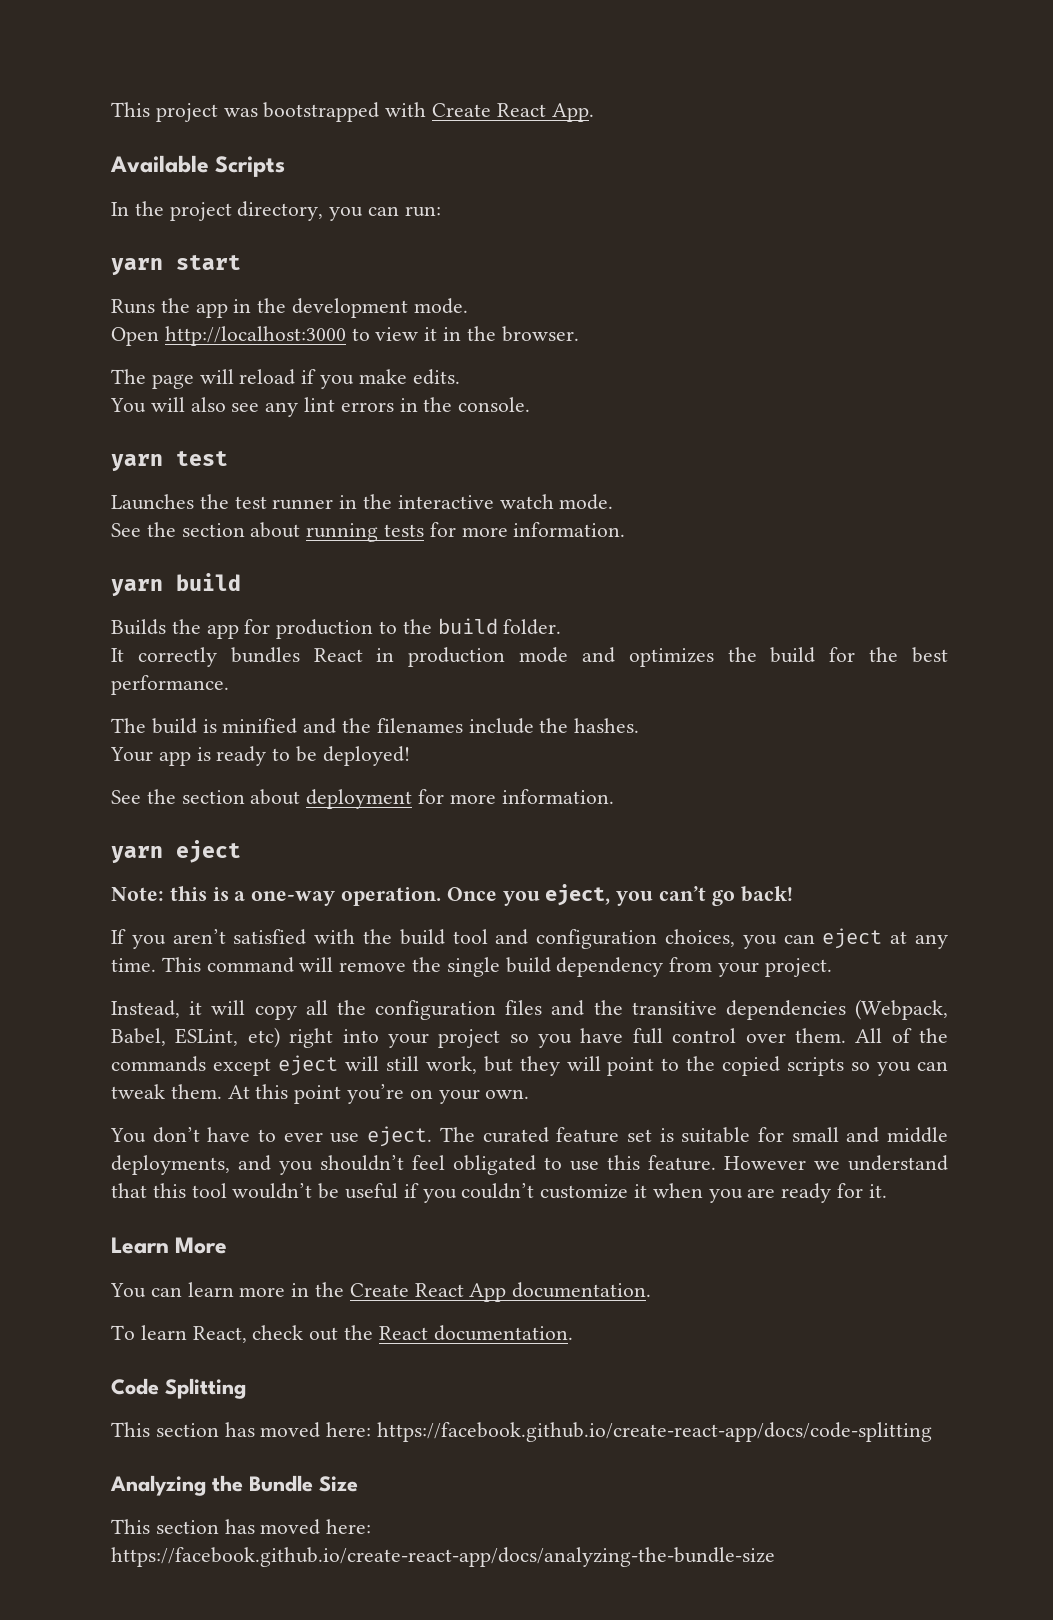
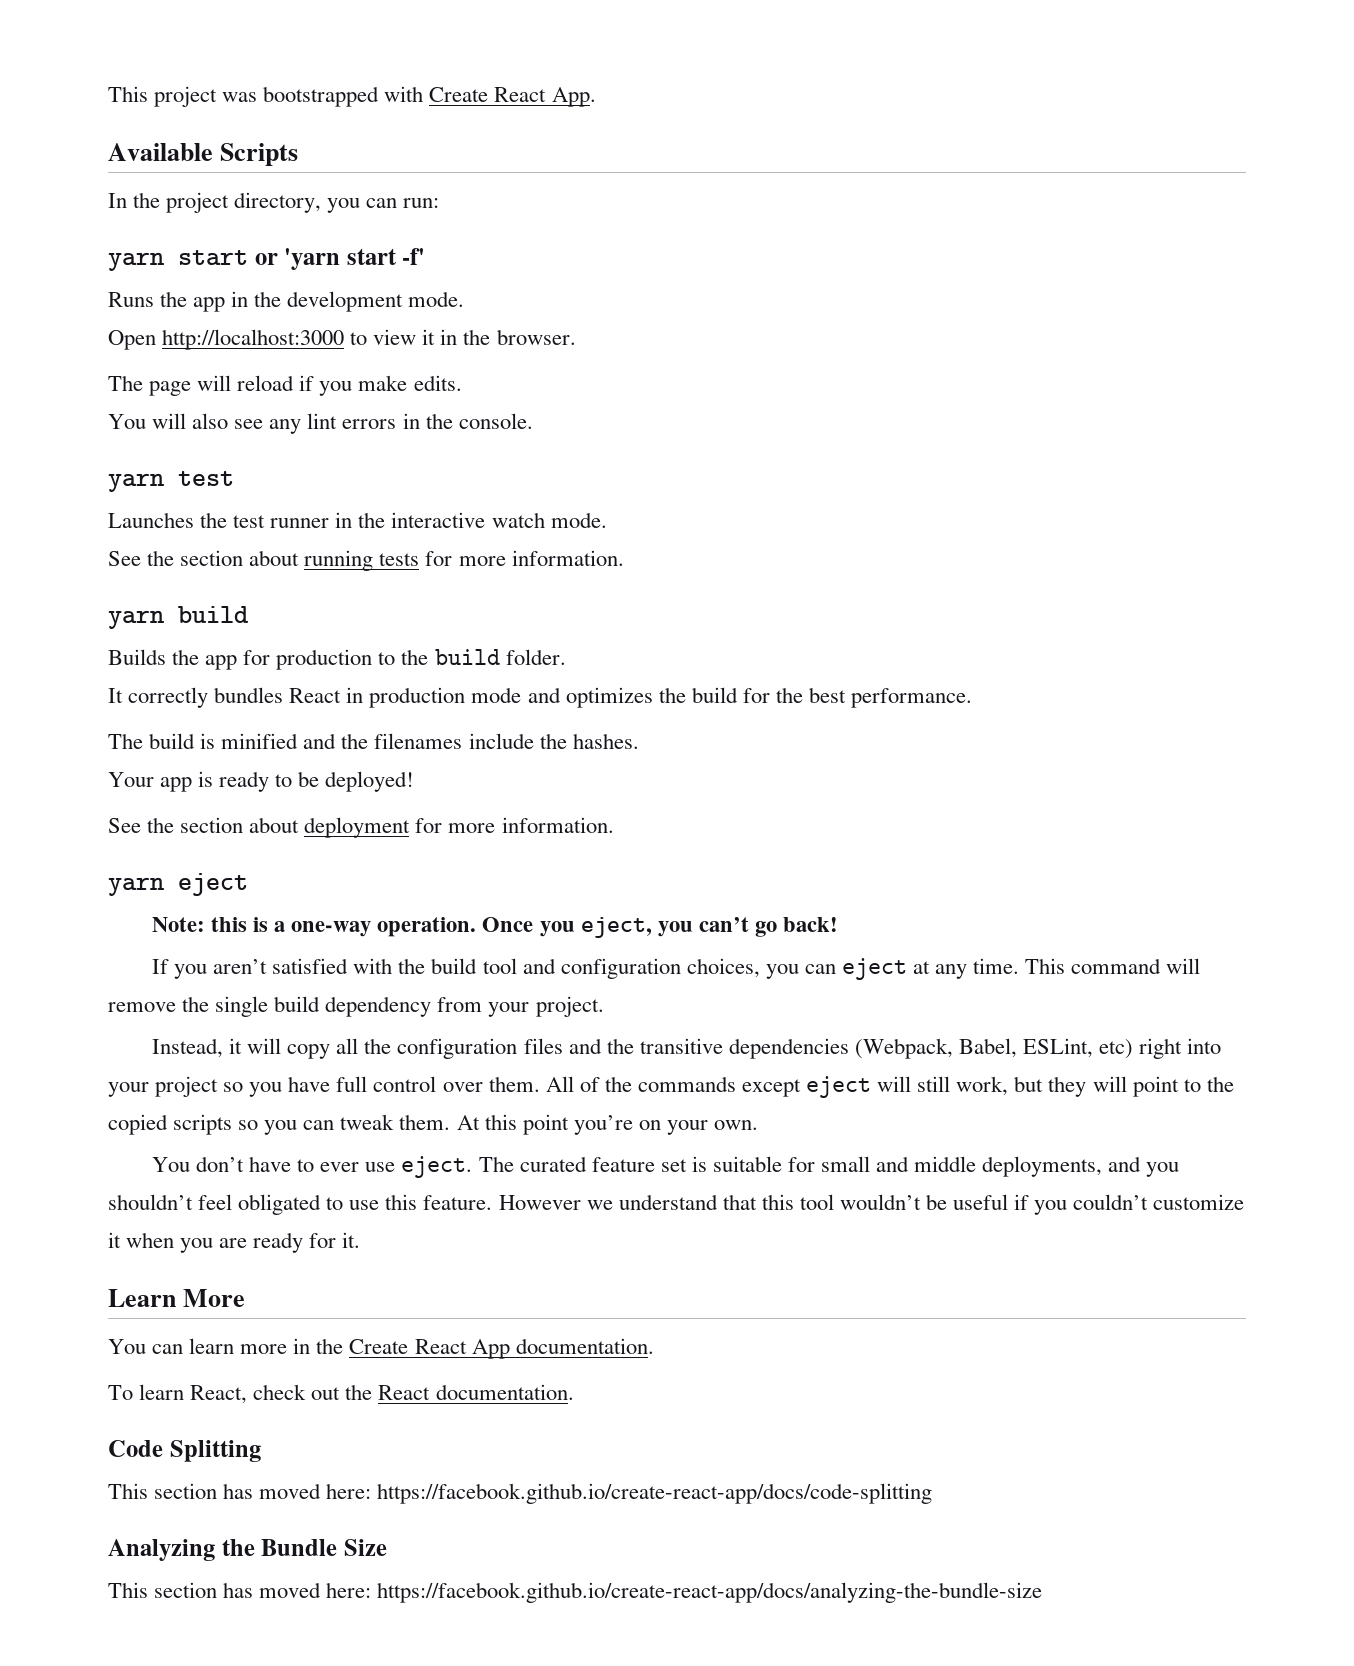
- yarn start
+ yarn start or 'yarn start -f'

